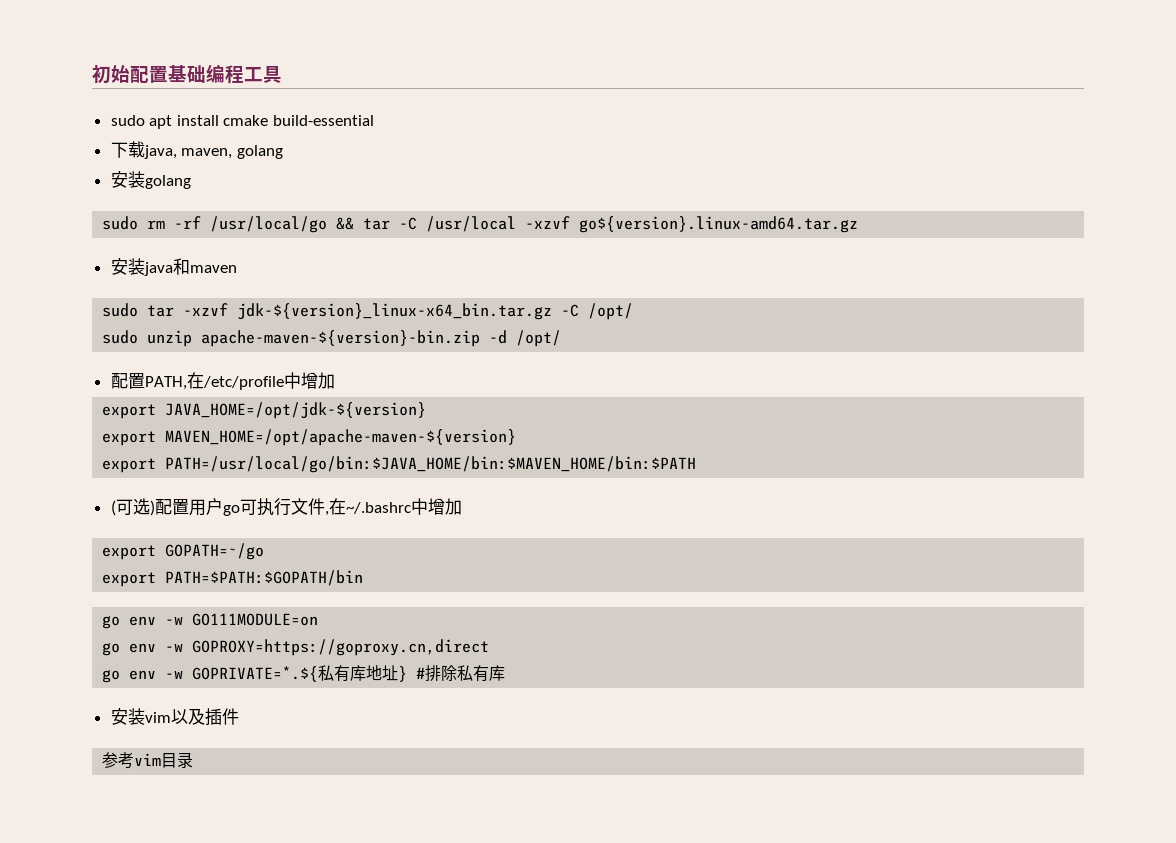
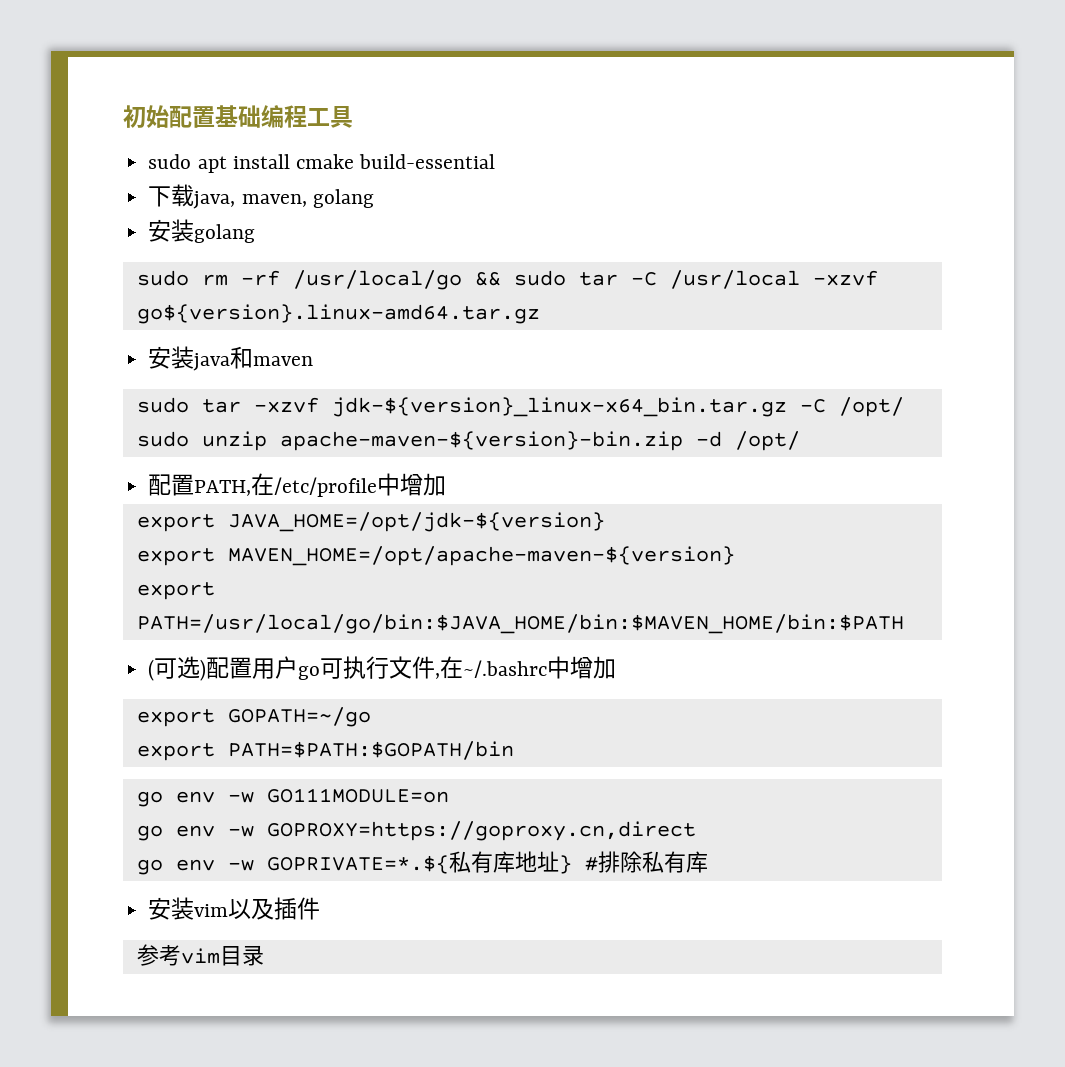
- sudo rm -rf /usr/local/go && tar -C /usr/local -xzvf go${version}.linux-amd64.tar.gz
+ sudo rm -rf /usr/local/go && sudo tar -C /usr/local -xzvf go${version}.linux-amd64.tar.gz

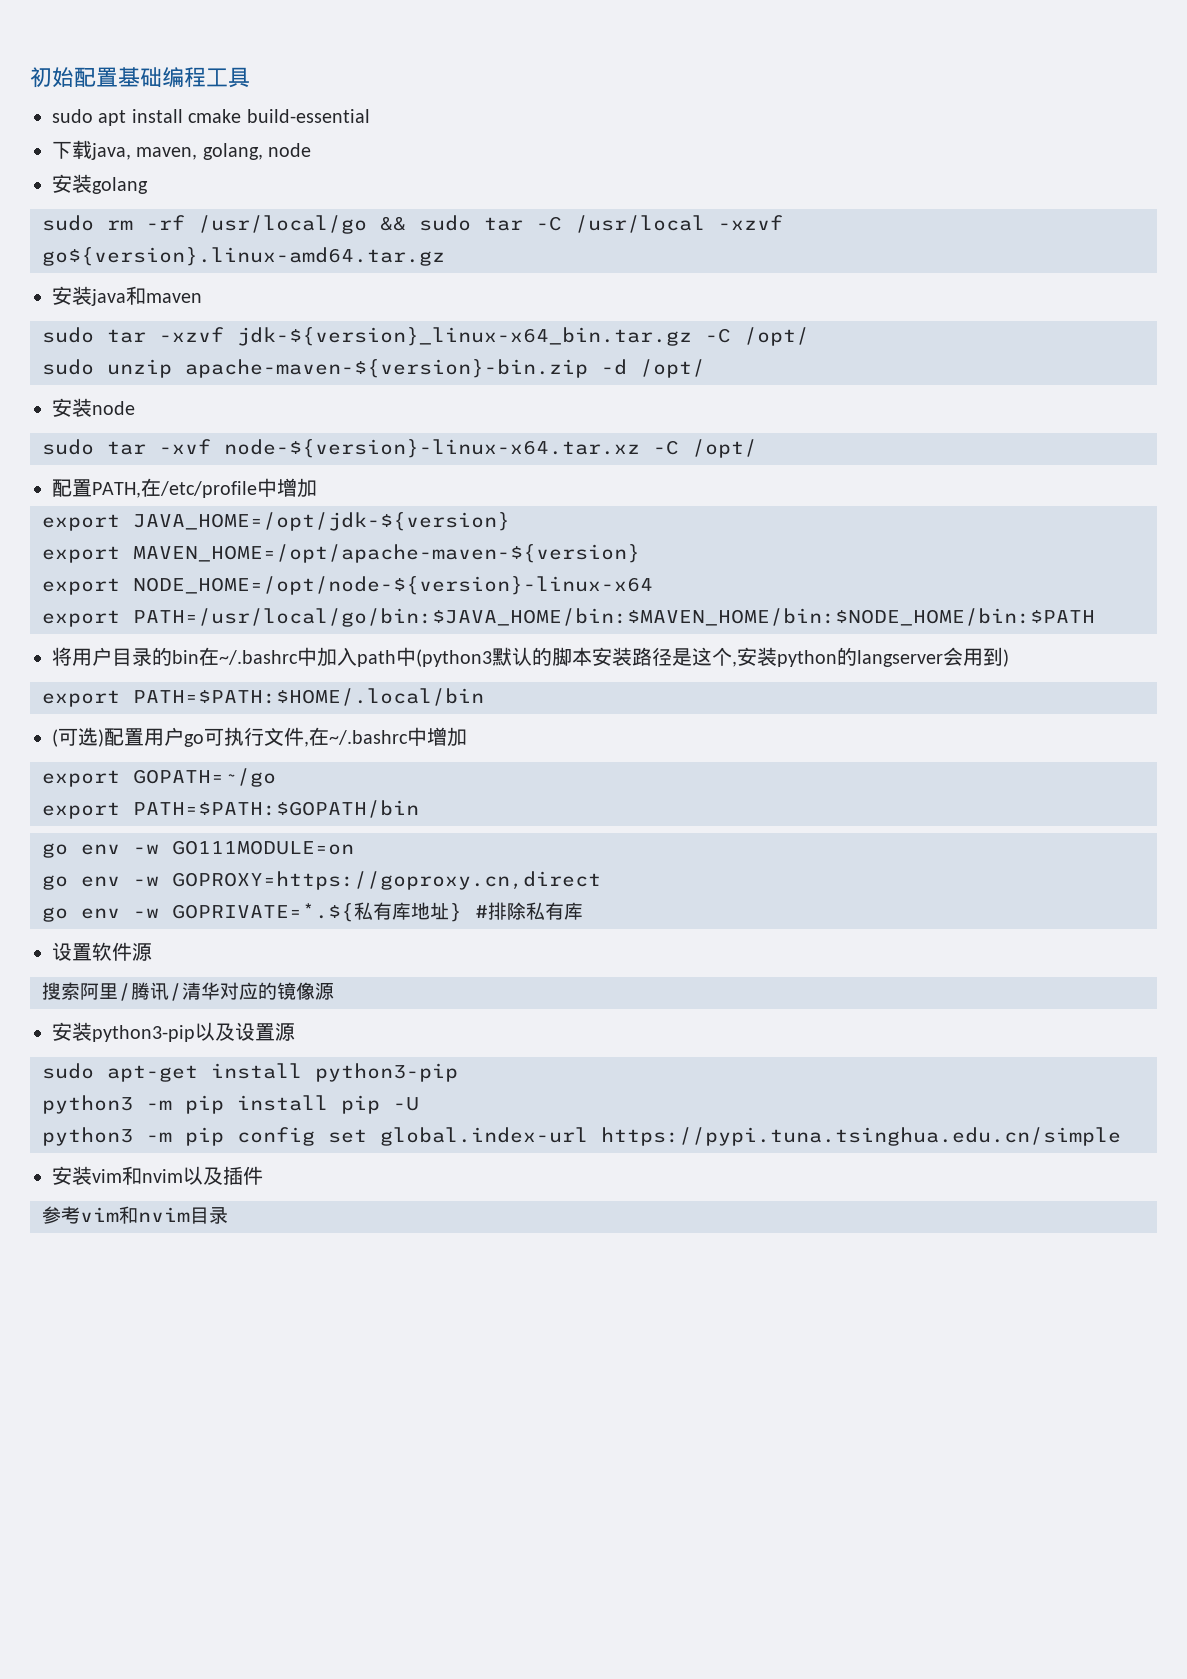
- 下载java, maven, golang
+ 下载java, maven, golang, node
+ 安装node
+ sudo tar -xvf node-${version}-linux-x64.tar.xz -C /opt/
- export PATH=/usr/local/go/bin:$JAVA_HOME/bin:$MAVEN_HOME/bin:$PATH
+ export NODE_HOME=/opt/node-${version}-linux-x64
+ export PATH=/usr/local/go/bin:$JAVA_HOME/bin:$MAVEN_HOME/bin:$NODE_HOME/bin:$PATH
+ 将用户目录的bin在~/.bashrc中加入path中(python3默认的脚本安装路径是这个,安装python的langserver会用到)
+ export PATH=$PATH:$HOME/.local/bin
+ 设置软件源
+ 搜索阿里/腾讯/清华对应的镜像源
+ 安装python3-pip以及设置源
+ sudo apt-get install python3-pip
+ python3 -m pip install pip -U
+ python3 -m pip config set global.index-url https://pypi.tuna.tsinghua.edu.cn/simple
- 安装vim以及插件
+ 安装vim和nvim以及插件
- 参考vim目录
+ 参考vim和nvim目录

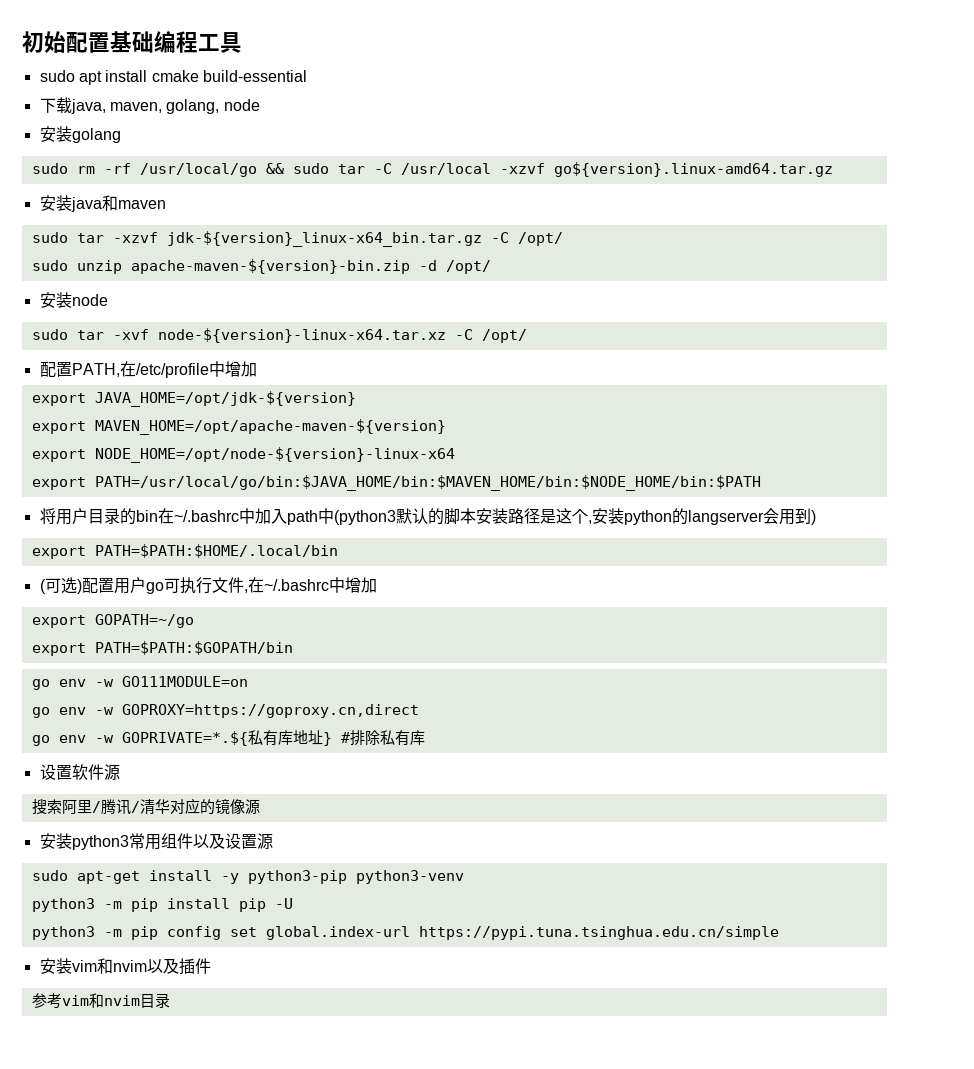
- 安装python3-pip以及设置源
+ 安装python3常用组件以及设置源
- sudo apt-get install python3-pip
+ sudo apt-get install -y python3-pip python3-venv

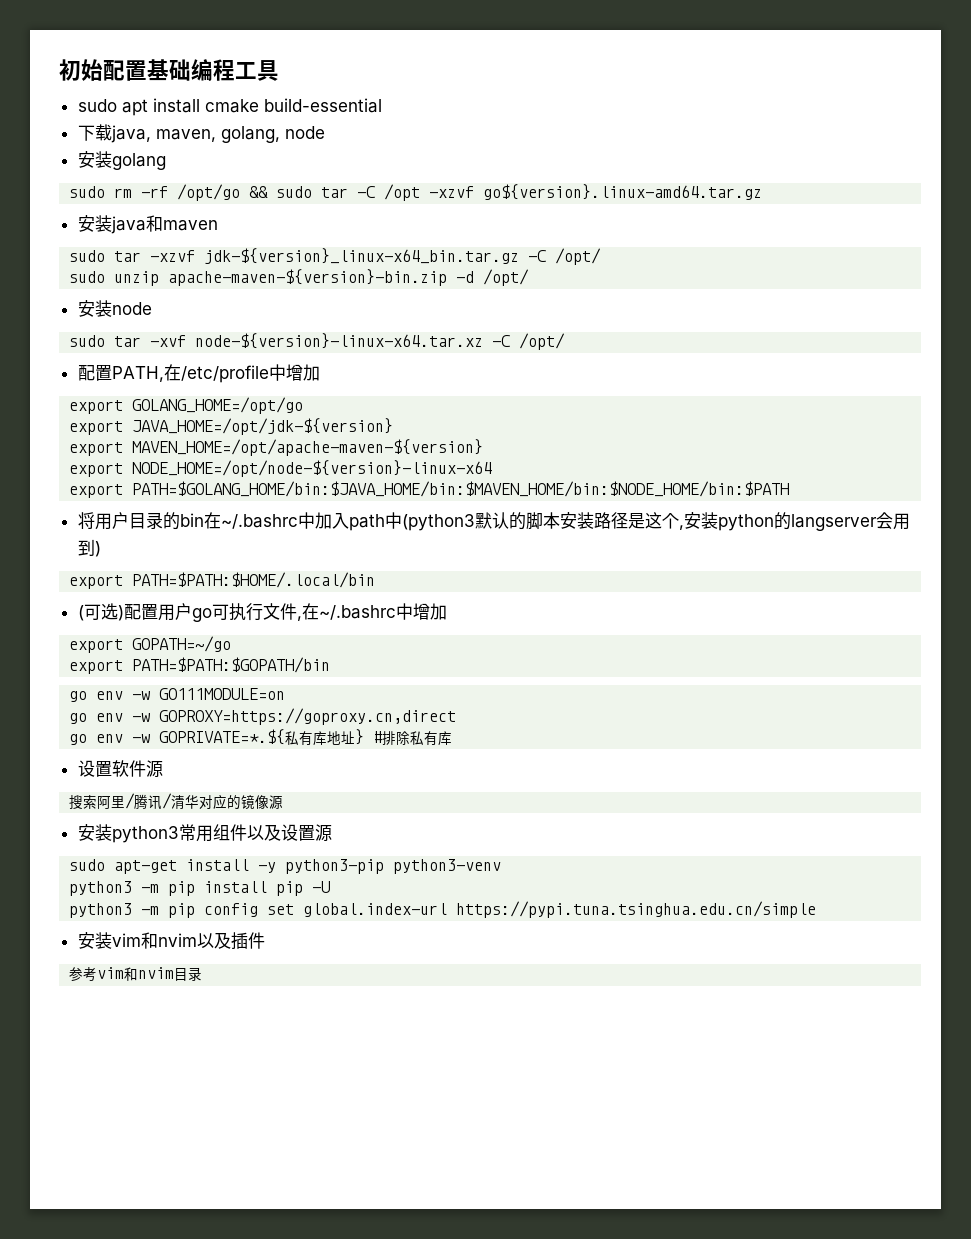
- sudo rm -rf /usr/local/go && sudo tar -C /usr/local -xzvf go${version}.linux-amd64.tar.gz
+ sudo rm -rf /opt/go && sudo tar -C /opt -xzvf go${version}.linux-amd64.tar.gz
+ export GOLANG_HOME=/opt/go
- export PATH=/usr/local/go/bin:$JAVA_HOME/bin:$MAVEN_HOME/bin:$NODE_HOME/bin:$PATH
+ export PATH=$GOLANG_HOME/bin:$JAVA_HOME/bin:$MAVEN_HOME/bin:$NODE_HOME/bin:$PATH

